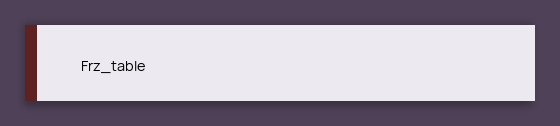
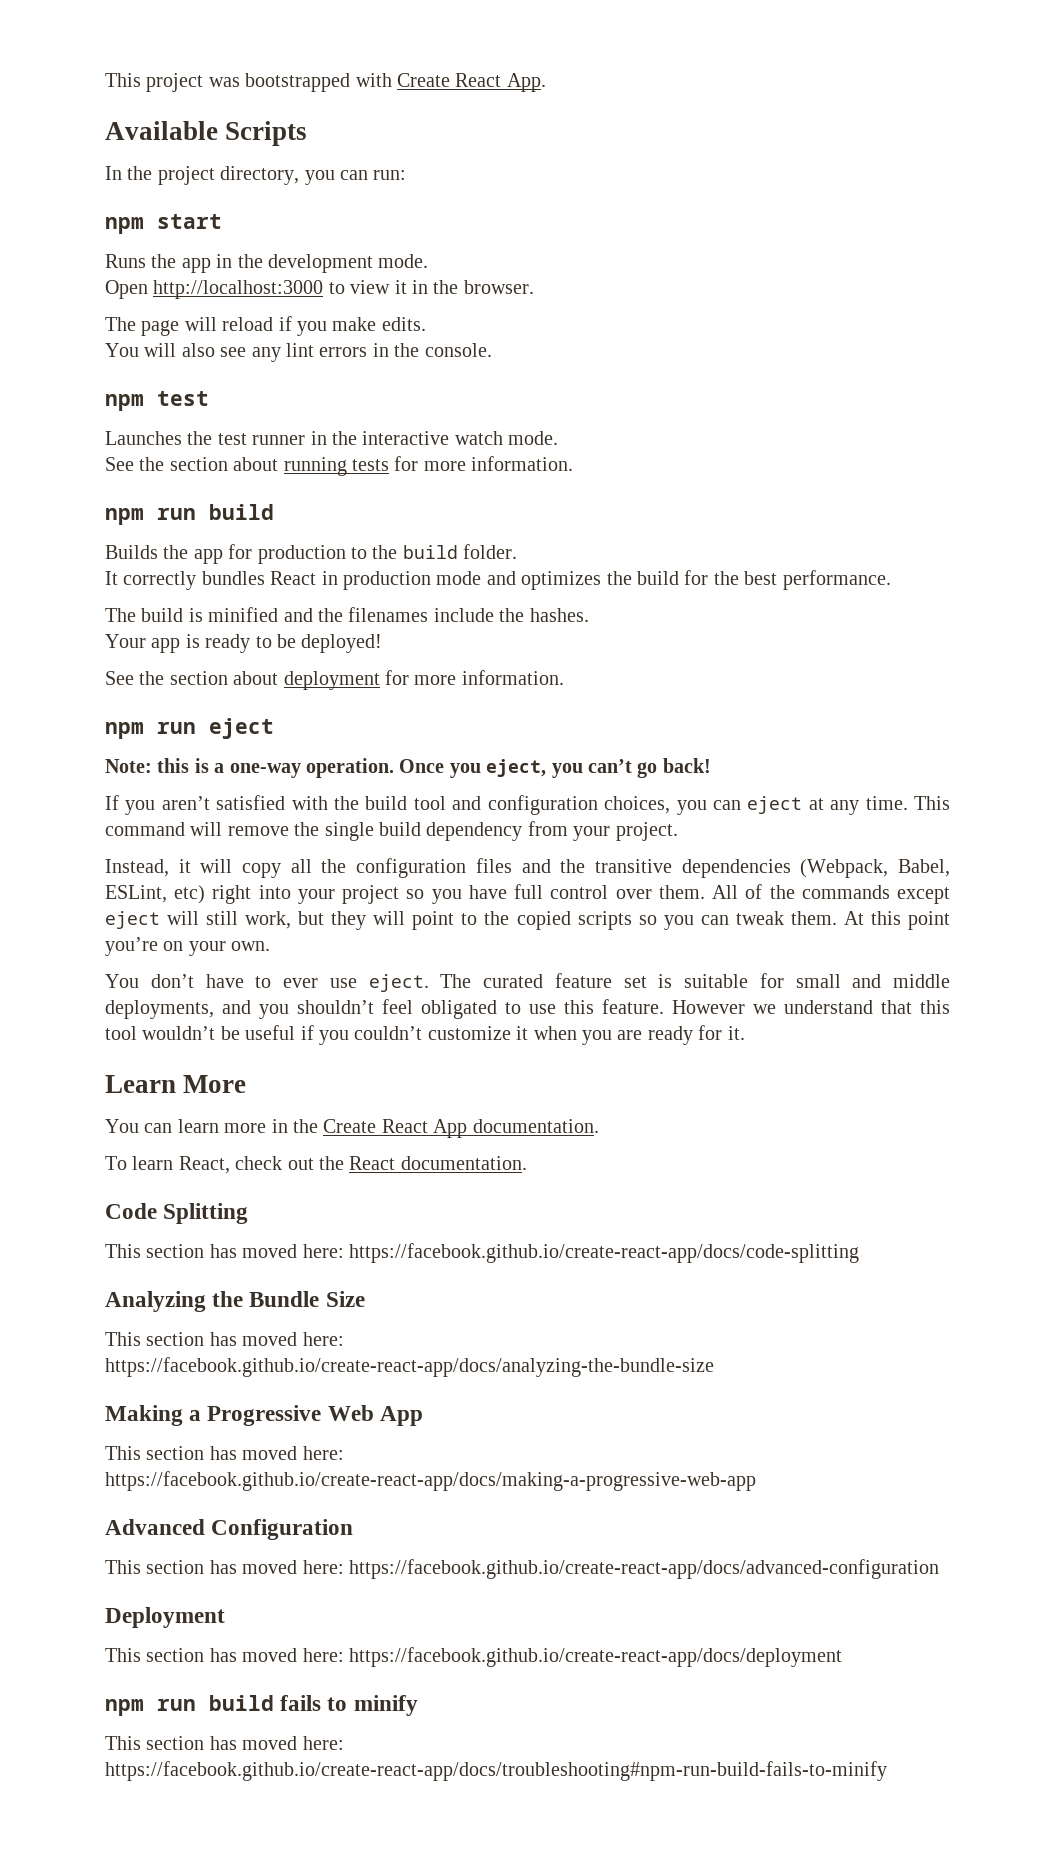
- Frz_table
+ This project was bootstrapped with Create React App.
+ Available Scripts
+ In the project directory, you can run:
+ npm start
+ Runs the app in the development mode.
+ Open http://localhost:3000 to view it in the browser.
+ The page will reload if you make edits.
+ You will also see any lint errors in the console.
+ npm test
+ Launches the test runner in the interactive watch mode.
+ See the section about running tests for more information.
+ npm run build
+ Builds the app for production to the build folder.
+ It correctly bundles React in production mode and optimizes the build for the best performance.
+ The build is minified and the filenames include the hashes.
+ Your app is ready to be deployed!
+ See the section about deployment for more information.
+ npm run eject
+ Note: this is a one-way operation. Once you eject, you can’t go back!
+ If you aren’t satisfied with the build tool and configuration choices, you can eject at any time. This command will remove the single build dependency from your project.
+ Instead, it will copy all the configuration files and the transitive dependencies (Webpack, Babel, ESLint, etc) right into your project so you have full control over them. All of the commands except eject will still work, but they will point to the copied scripts so you can tweak them. At this point you’re on your own.
+ You don’t have to ever use eject. The curated feature set is suitable for small and middle deployments, and you shouldn’t feel obligated to use this feature. However we understand that this tool wouldn’t be useful if you couldn’t customize it when you are ready for it.
+ Learn More
+ You can learn more in the Create React App documentation.
+ To learn React, check out the React documentation.
+ Code Splitting
+ This section has moved here: https://facebook.github.io/create-react-app/docs/code-splitting
+ Analyzing the Bundle Size
+ This section has moved here: https://facebook.github.io/create-react-app/docs/analyzing-the-bundle-size
+ Making a Progressive Web App
+ This section has moved here: https://facebook.github.io/create-react-app/docs/making-a-progressive-web-app
+ Advanced Configuration
+ This section has moved here: https://facebook.github.io/create-react-app/docs/advanced-configuration
+ Deployment
+ This section has moved here: https://facebook.github.io/create-react-app/docs/deployment
+ npm run build fails to minify
+ This section has moved here: https://facebook.github.io/create-react-app/docs/troubleshooting#npm-run-build-fails-to-minify

